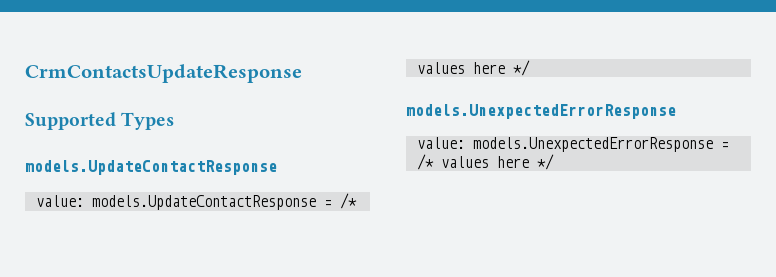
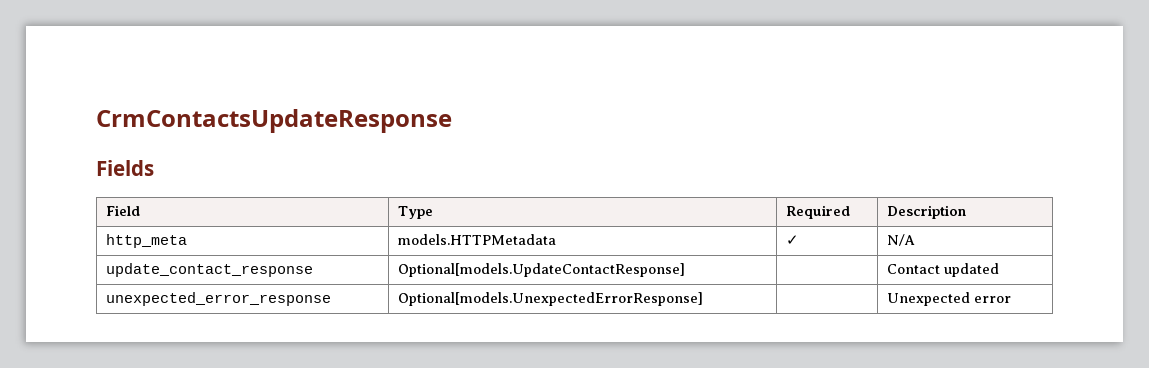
- Supported Types
- models.UpdateContactResponse
- value: models.UpdateContactResponse = /* values here */
- models.UnexpectedErrorResponse
- value: models.UnexpectedErrorResponse = /* values here */
+ Fields
+ Field | Type | Required | Description
+ http_meta | models.HTTPMetadata | ✓ | N/A
+ update_contact_response | Optional[models.UpdateContactResponse] | | Contact updated
+ unexpected_error_response | Optional[models.UnexpectedErrorResponse] | | Unexpected error

